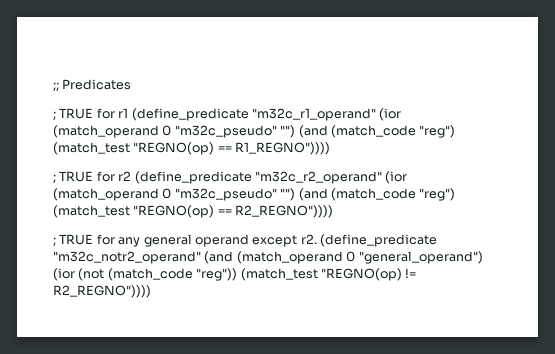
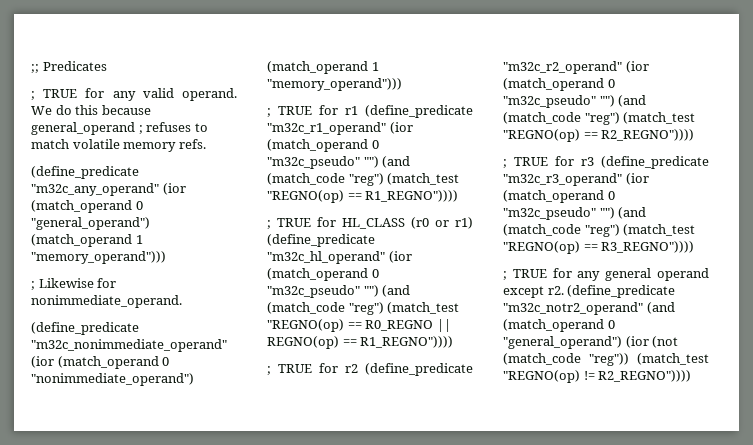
+ ; TRUE for any valid operand. We do this because general_operand ; refuses to match volatile memory refs.
+ (define_predicate "m32c_any_operand" (ior (match_operand 0 "general_operand") (match_operand 1 "memory_operand")))
+ ; Likewise for nonimmediate_operand.
+ (define_predicate "m32c_nonimmediate_operand" (ior (match_operand 0 "nonimmediate_operand") (match_operand 1 "memory_operand")))
+ ; TRUE for HL_CLASS (r0 or r1) (define_predicate "m32c_hl_operand" (ior (match_operand 0 "m32c_pseudo" "") (and (match_code "reg") (match_test "REGNO(op) == R0_REGNO || REGNO(op) == R1_REGNO"))))
+ ; TRUE for r3 (define_predicate "m32c_r3_operand" (ior (match_operand 0 "m32c_pseudo" "") (and (match_code "reg") (match_test "REGNO(op) == R3_REGNO"))))

